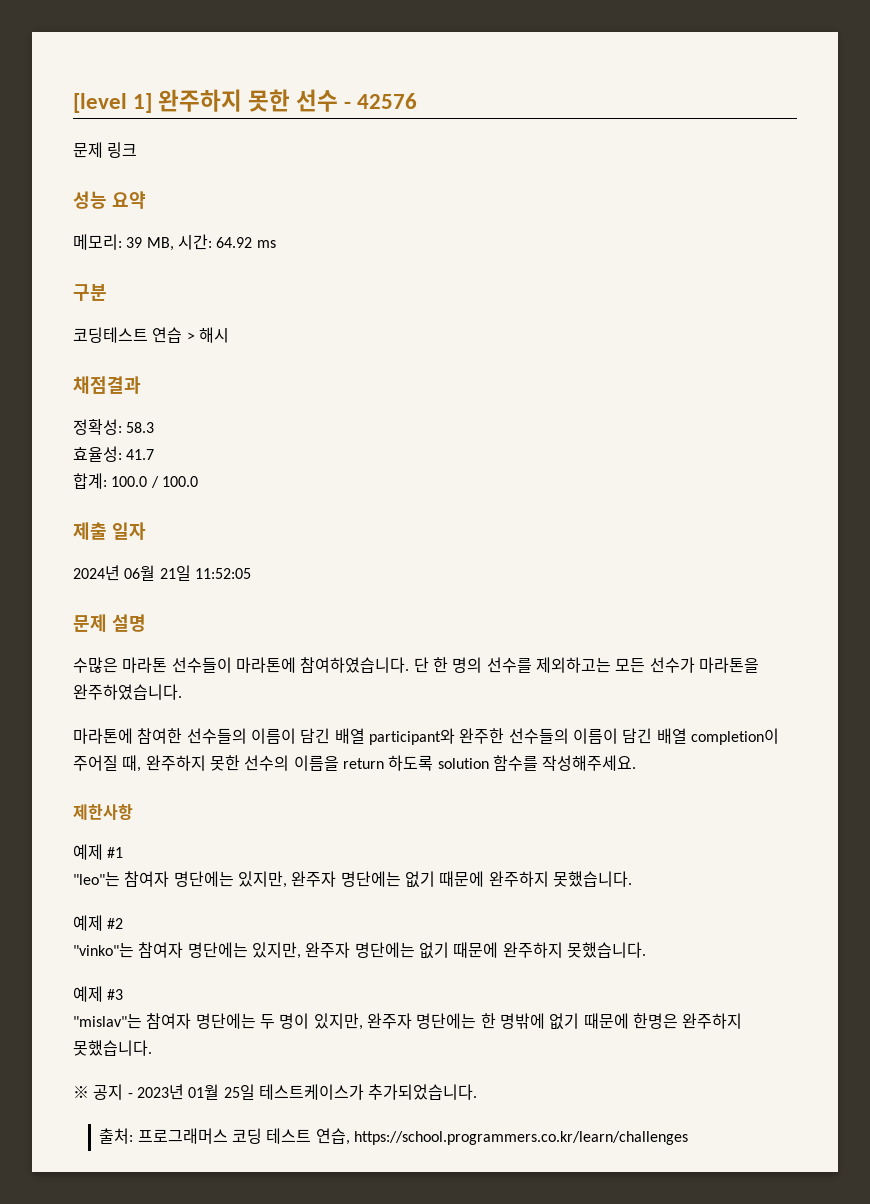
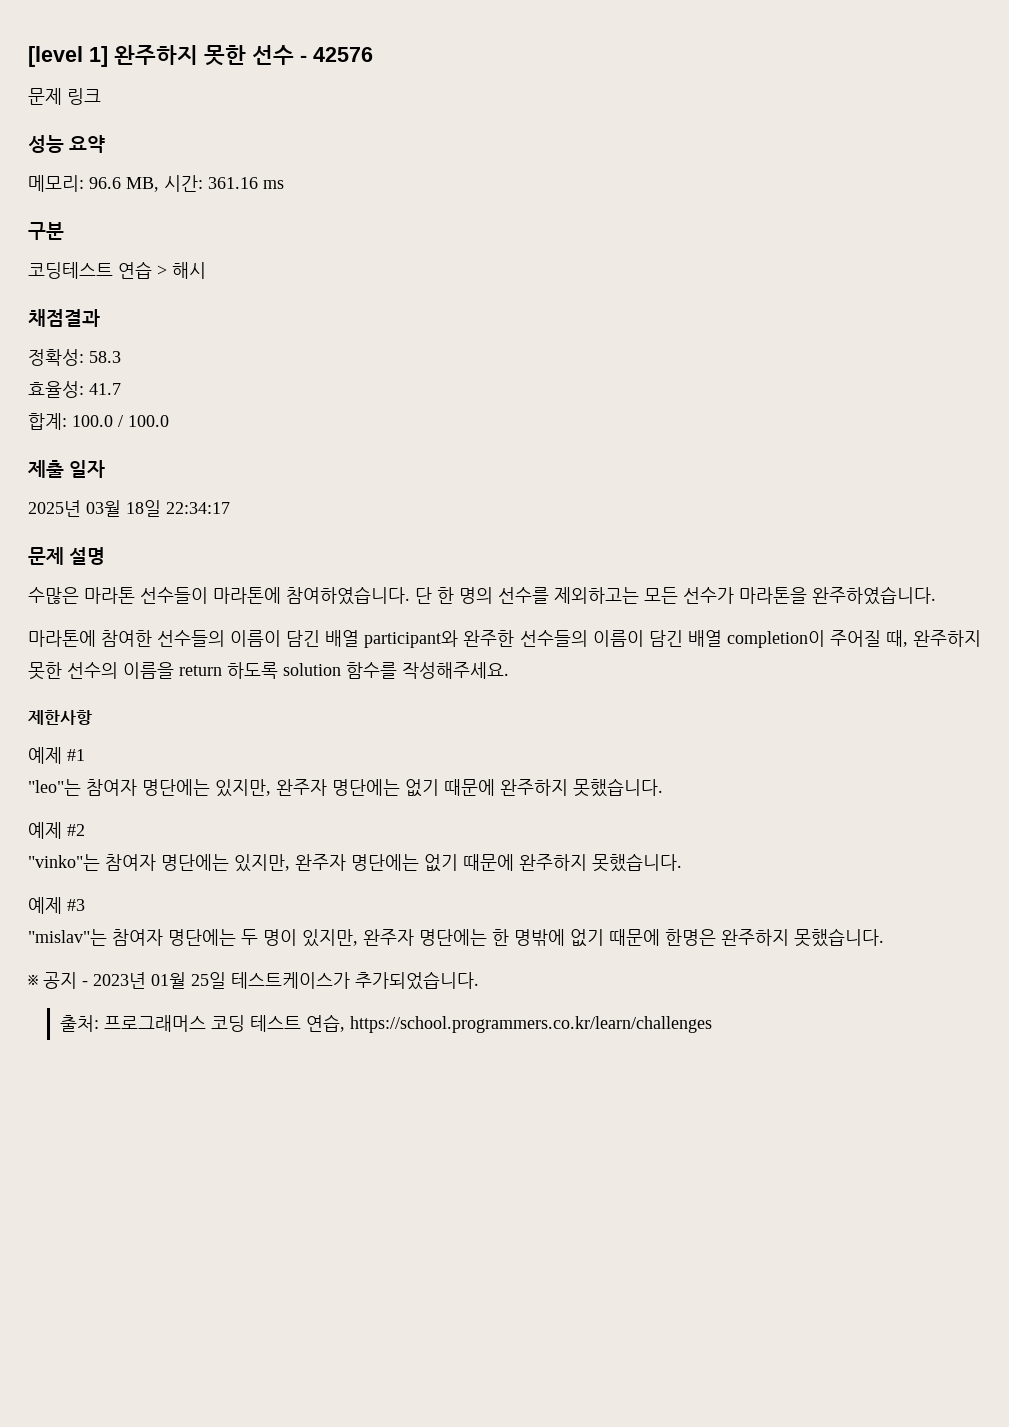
- 메모리: 39 MB, 시간: 64.92 ms
+ 메모리: 96.6 MB, 시간: 361.16 ms
- 2024년 06월 21일 11:52:05
+ 2025년 03월 18일 22:34:17

